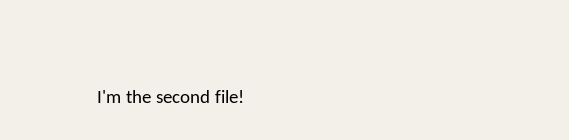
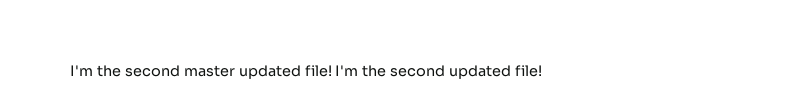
- I'm the second file!
+ I'm the second master updated file! I'm the second updated file!

